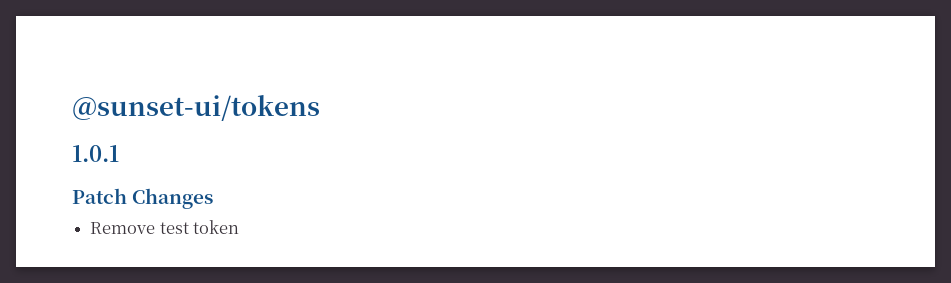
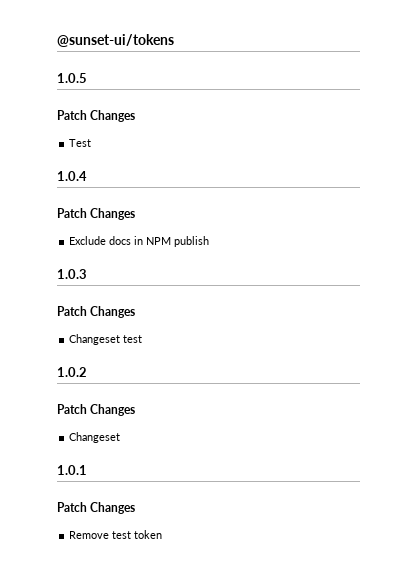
+ 1.0.5
+ Patch Changes
+ Test
+ 1.0.4
+ Patch Changes
+ Exclude docs in NPM publish
+ 1.0.3
+ Patch Changes
+ Changeset test
+ 1.0.2
+ Patch Changes
+ Changeset

